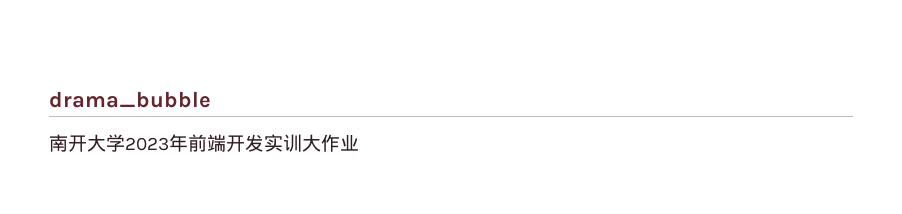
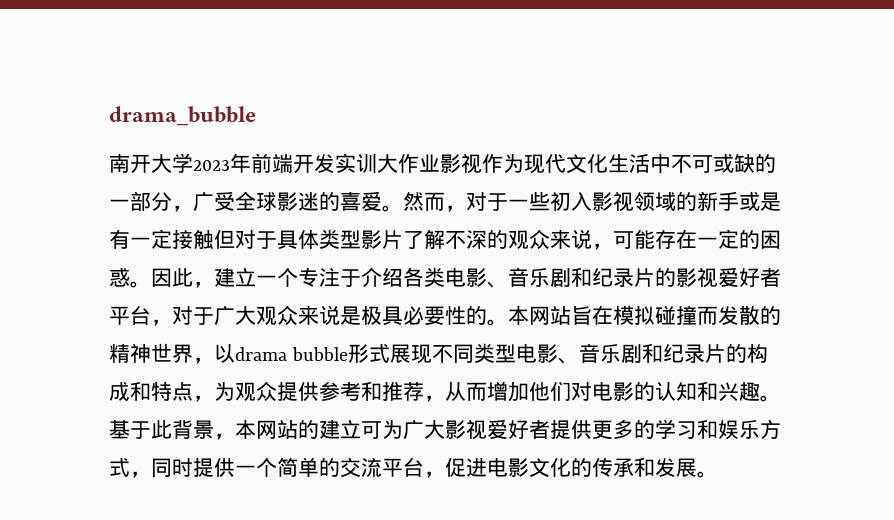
- 南开大学2023年前端开发实训大作业
+ 南开大学2023年前端开发实训大作业影视作为现代文化生活中不可或缺的一部分，广受全球影迷的喜爱。然而，对于一些初入影视领域的新手或是有一定接触但对于具体类型影片了解不深的观众来说，可能存在一定的困惑。因此，建立一个专注于介绍各类电影、音乐剧和纪录片的影视爱好者平台，对于广大观众来说是极具必要性的。本网站旨在模拟碰撞而发散的精神世界，以drama bubble形式展现不同类型电影、音乐剧和纪录片的构成和特点，为观众提供参考和推荐，从而增加他们对电影的认知和兴趣。基于此背景，本网站的建立可为广大影视爱好者提供更多的学习和娱乐方式，同时提供一个简单的交流平台，促进电影文化的传承和发展。

